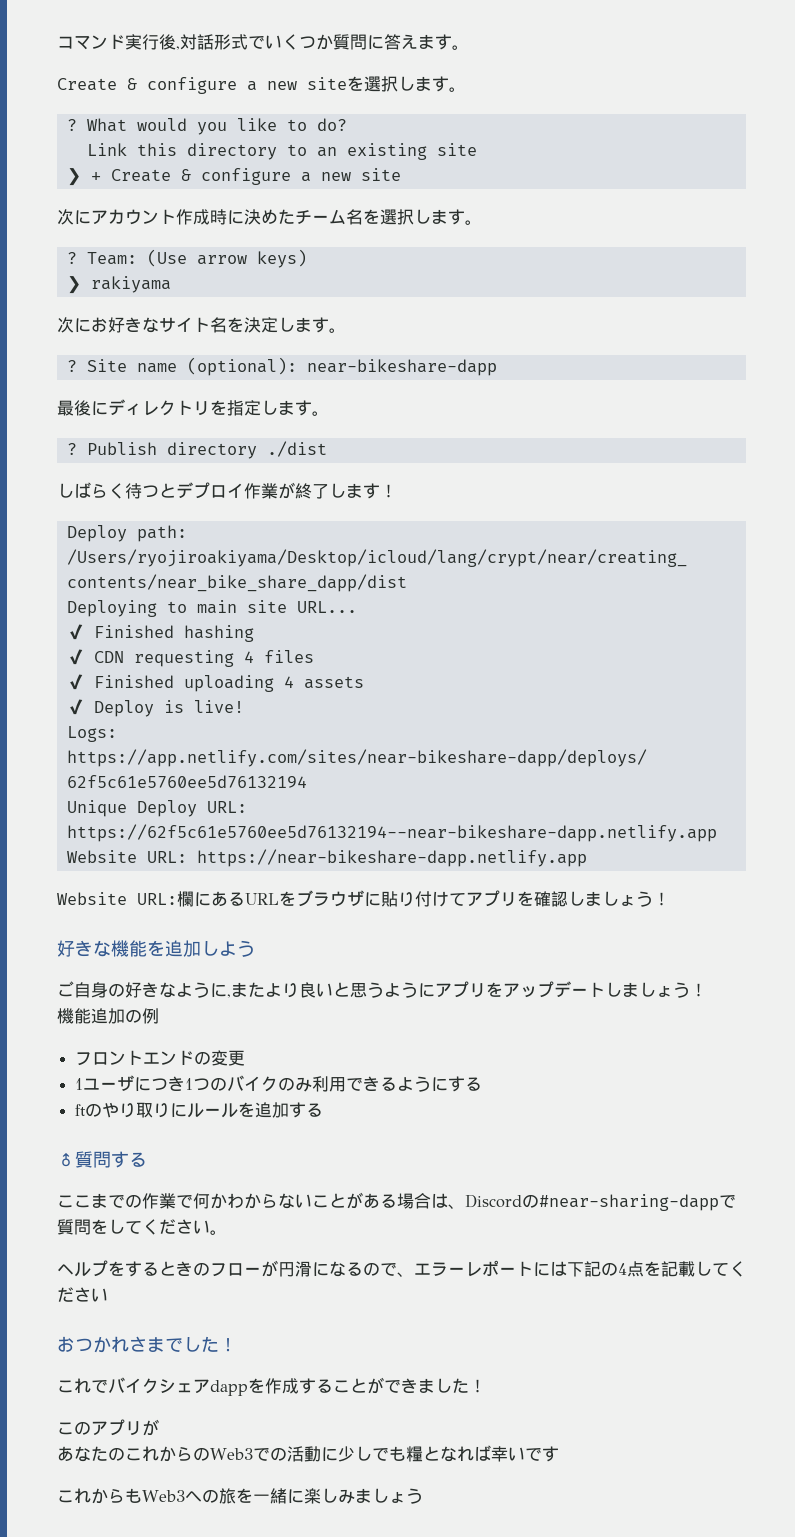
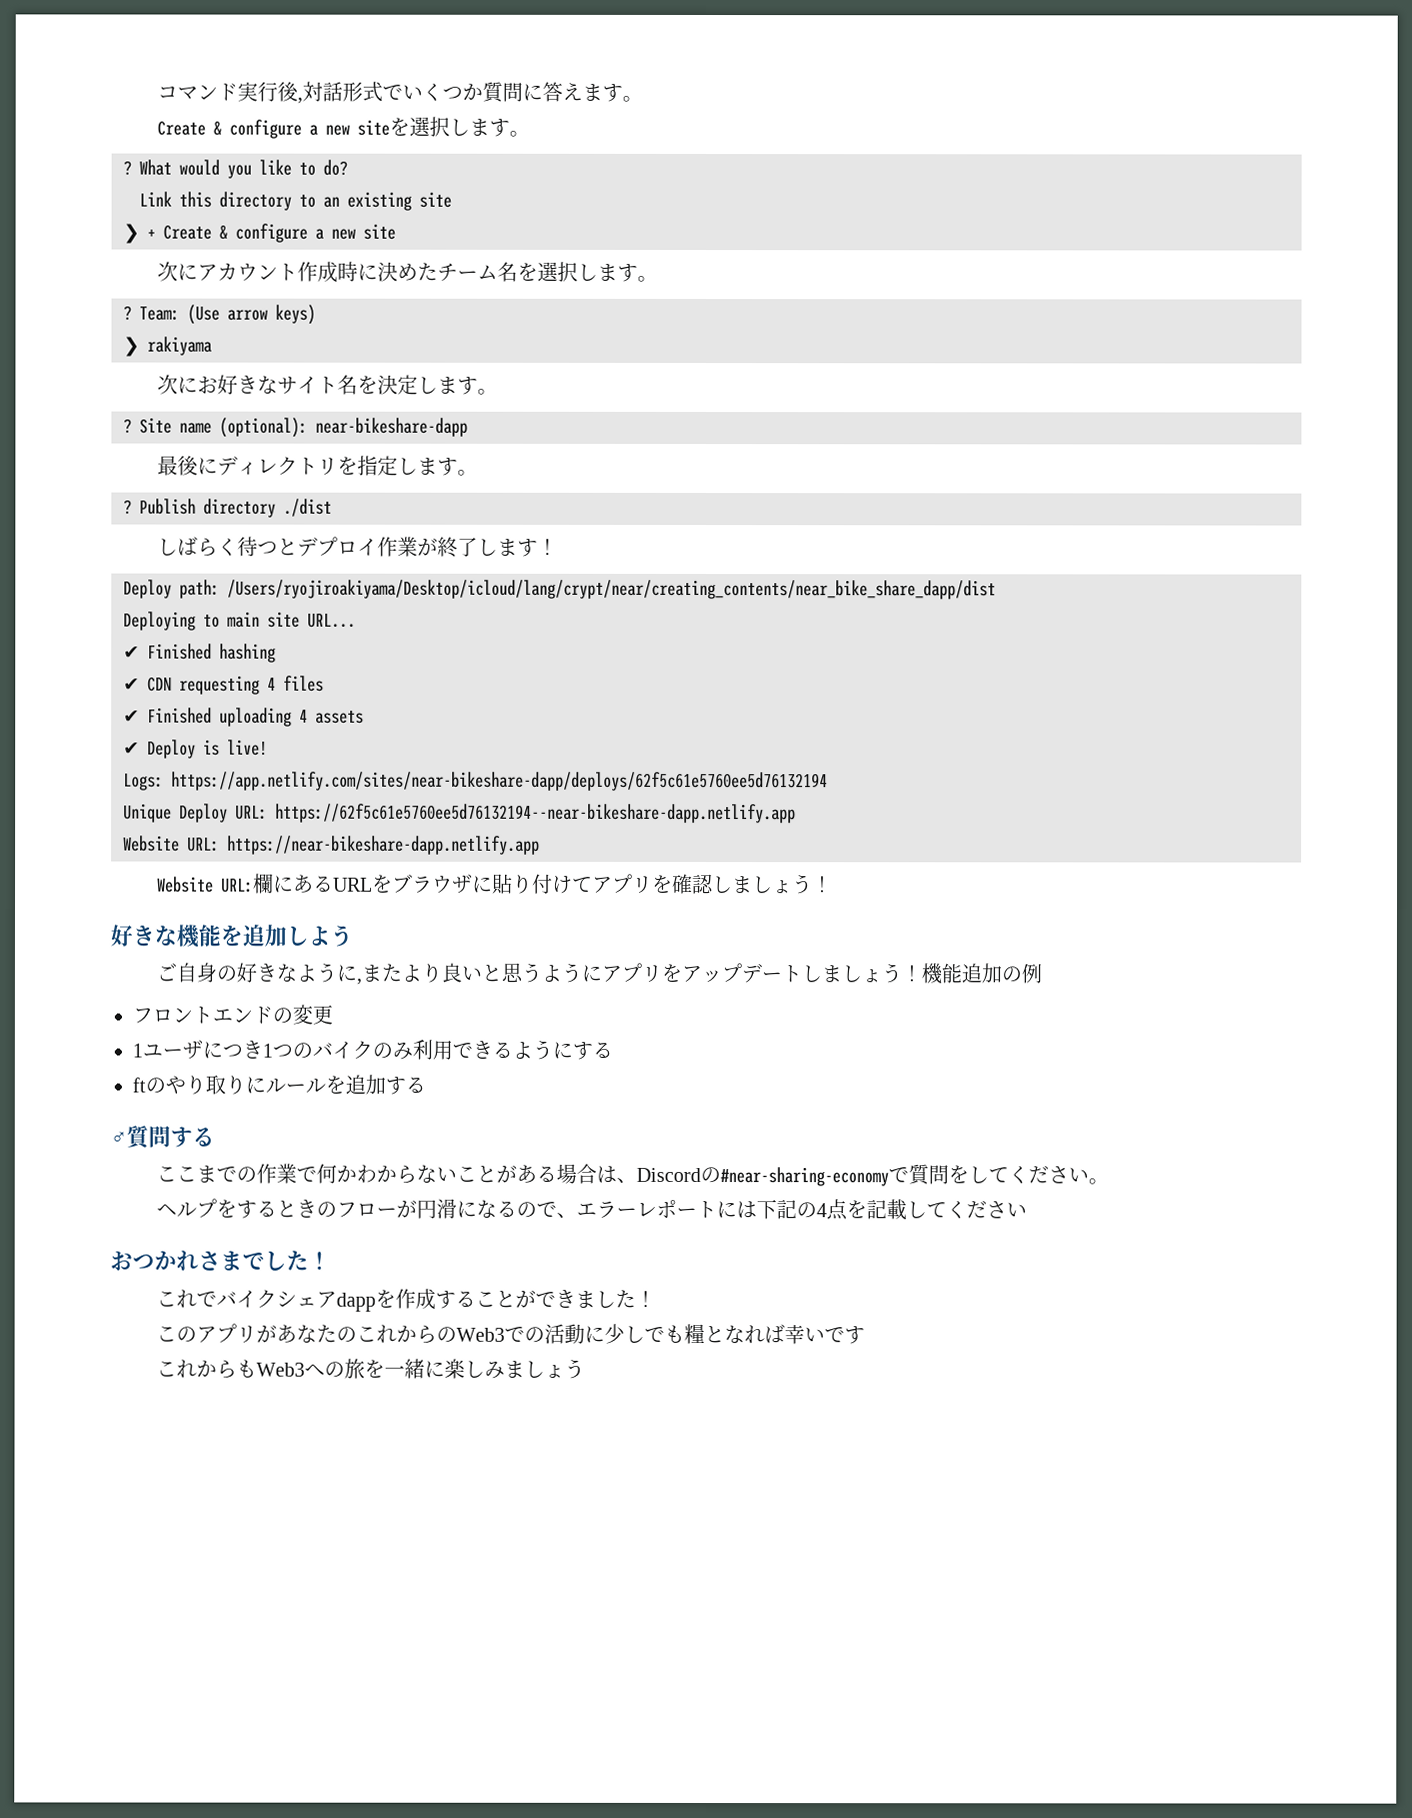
- ご自身の好きなように,またより良いと思うようにアプリをアップデートしましょう！
- 機能追加の例
+ ご自身の好きなように,またより良いと思うようにアプリをアップデートしましょう！機能追加の例
- ここまでの作業で何かわからないことがある場合は、Discordの#near-sharing-dappで質問をしてください。
+ ここまでの作業で何かわからないことがある場合は、Discordの#near-sharing-economyで質問をしてください。
- このアプリが
- あなたのこれからのWeb3での活動に少しでも糧となれば幸いです
+ このアプリがあなたのこれからのWeb3での活動に少しでも糧となれば幸いです

